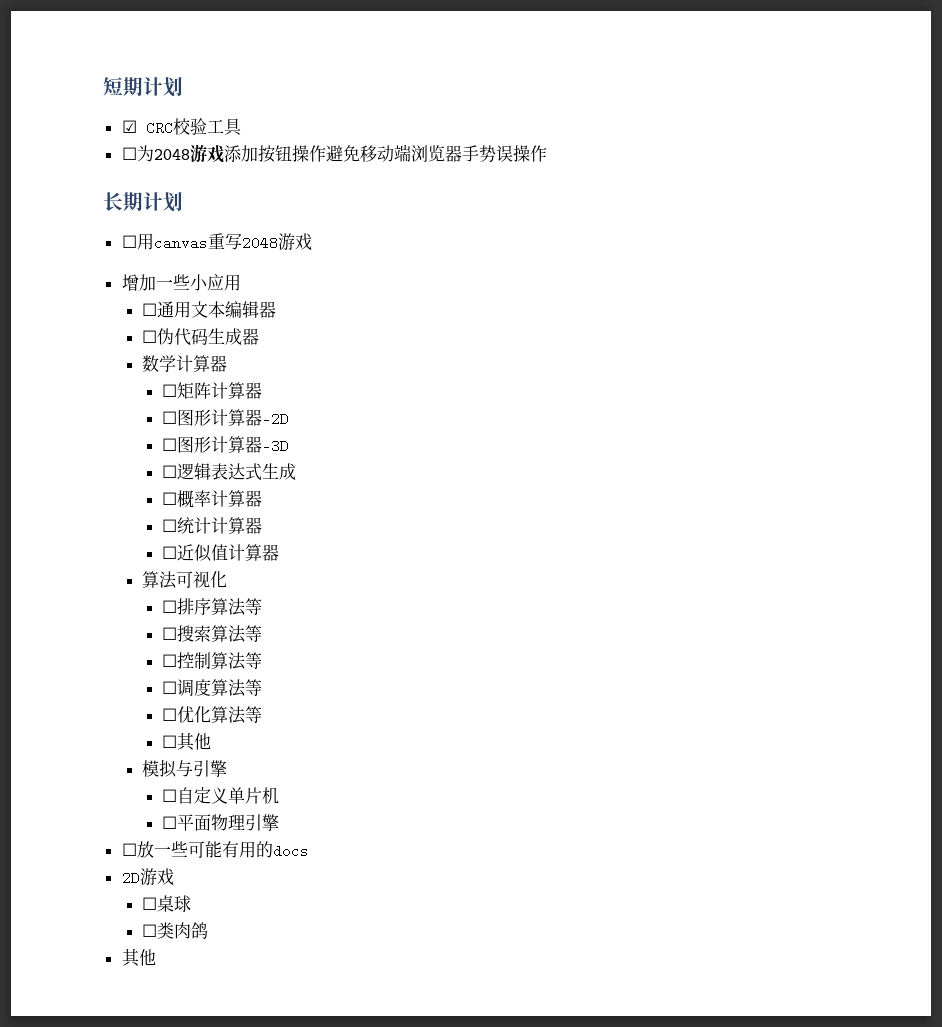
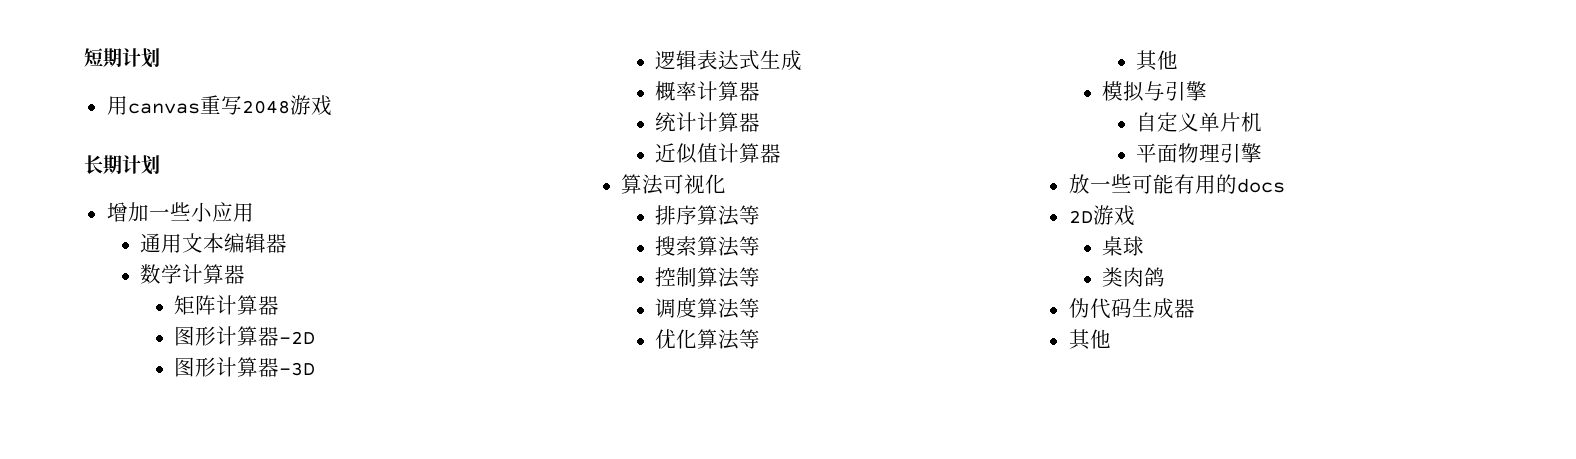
- ☑ CRC校验工具
- ☐为2048游戏添加按钮操作避免移动端浏览器手势误操作
- 长期计划
- ☐用canvas重写2048游戏
+ 用canvas重写2048游戏
+ 长期计划
- ☐通用文本编辑器
+ 通用文本编辑器
- ☐伪代码生成器
- ☐矩阵计算器
+ 矩阵计算器
- ☐图形计算器-2D
+ 图形计算器-2D
- ☐图形计算器-3D
+ 图形计算器-3D
- ☐逻辑表达式生成
+ 逻辑表达式生成
- ☐概率计算器
+ 概率计算器
- ☐统计计算器
+ 统计计算器
- ☐近似值计算器
+ 近似值计算器
- ☐排序算法等
+ 排序算法等
- ☐搜索算法等
+ 搜索算法等
- ☐控制算法等
+ 控制算法等
- ☐调度算法等
+ 调度算法等
- ☐优化算法等
- ☐其他
+ 优化算法等
+ 其他
- ☐自定义单片机
+ 自定义单片机
- ☐平面物理引擎
+ 平面物理引擎
- ☐放一些可能有用的docs
+ 放一些可能有用的docs
- ☐桌球
+ 桌球
- ☐类肉鸽
+ 类肉鸽
+ 伪代码生成器

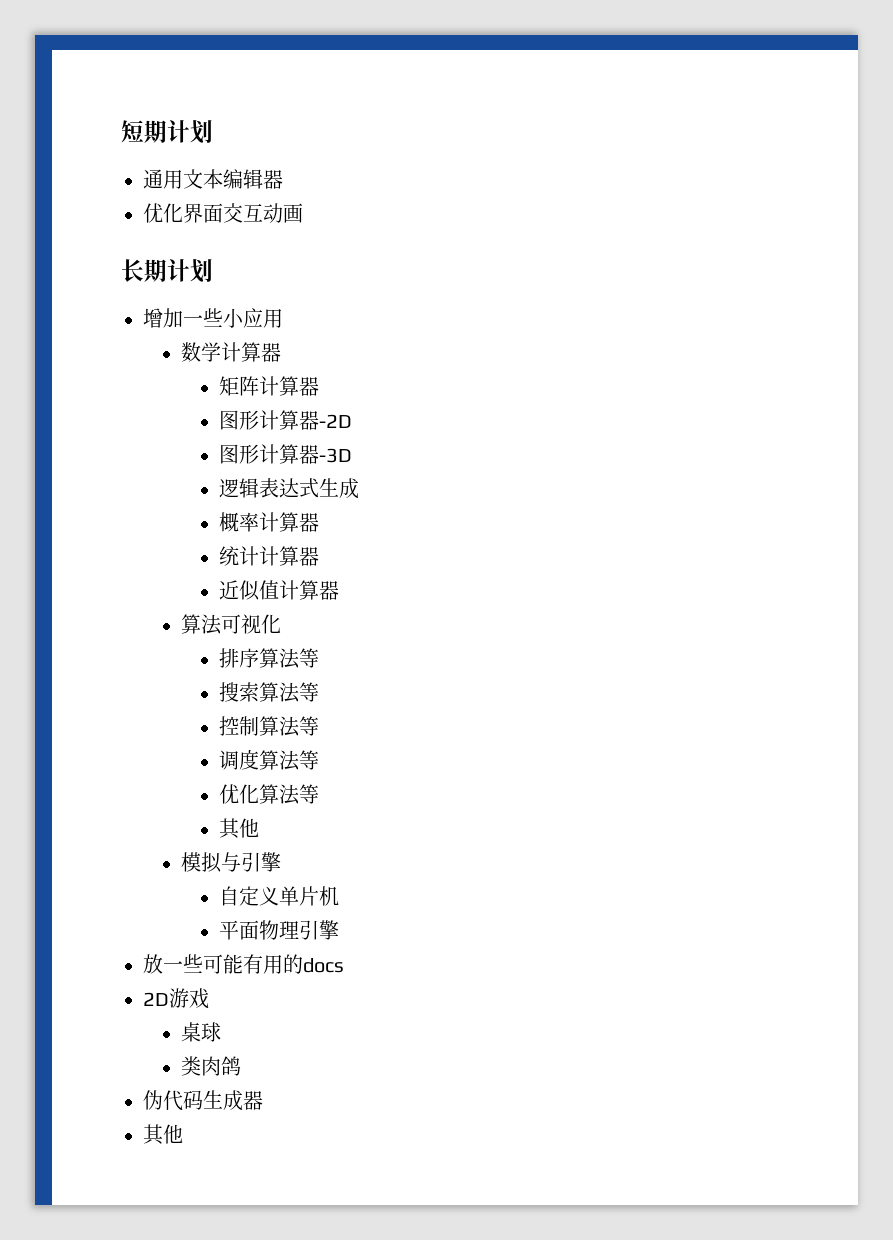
- 用canvas重写2048游戏
+ 通用文本编辑器
+ 优化界面交互动画
- 通用文本编辑器

